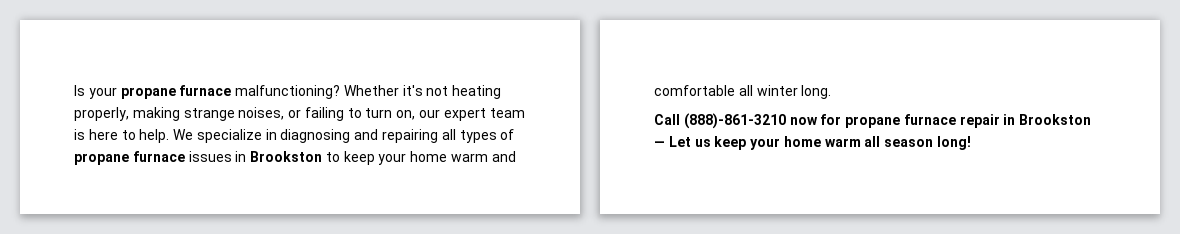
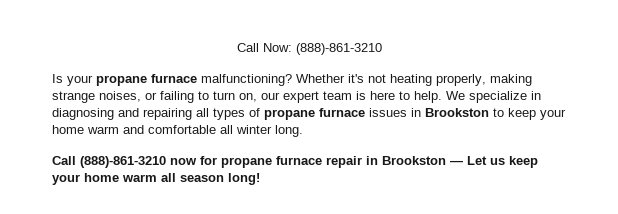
+ Call Now: (888)-861-3210

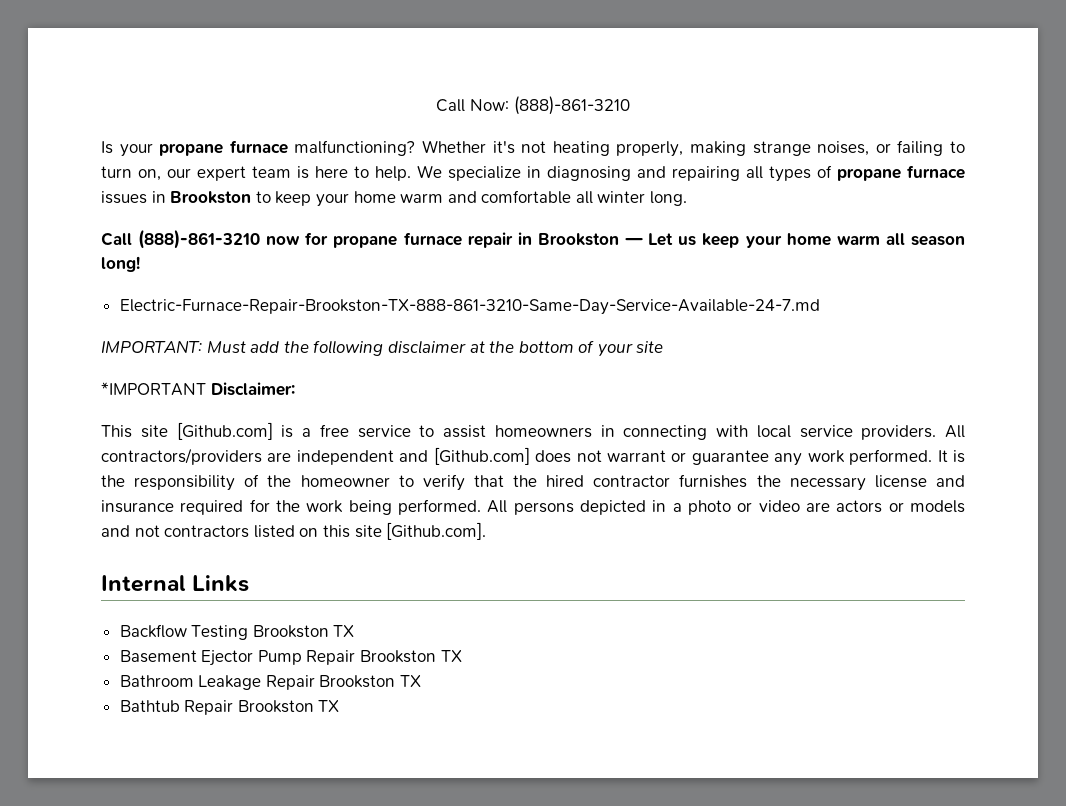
+ Electric-Furnace-Repair-Brookston-TX-888-861-3210-Same-Day-Service-Available-24-7.md
+ IMPORTANT: Must add the following disclaimer at the bottom of your site
+ *IMPORTANT Disclaimer:
+ This site [Github.com] is a free service to assist homeowners in connecting with local service providers. All contractors/providers are independent and [Github.com] does not warrant or guarantee any work performed. It is the responsibility of the homeowner to verify that the hired contractor furnishes the necessary license and insurance required for the work being performed. All persons depicted in a photo or video are actors or models and not contractors listed on this site [Github.com].
+ Internal Links
+ Backflow Testing Brookston TX
+ Basement Ejector Pump Repair Brookston TX
+ Bathroom Leakage Repair Brookston TX
+ Bathtub Repair Brookston TX

